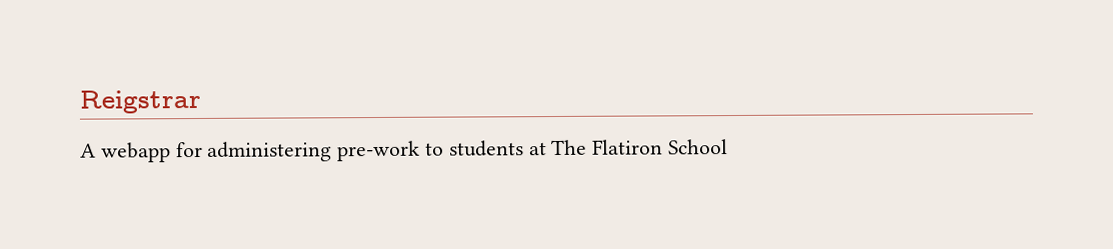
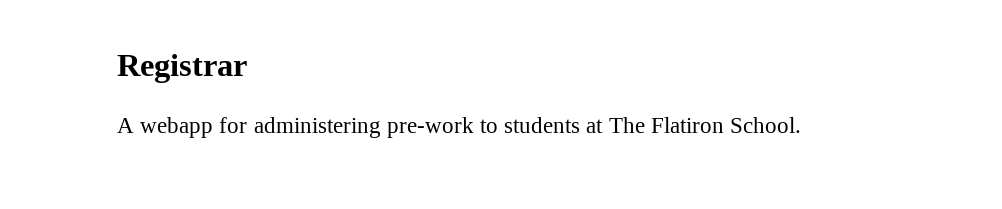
- Reigstrar
+ Registrar
- A webapp for administering pre-work to students at The Flatiron School
+ A webapp for administering pre-work to students at The Flatiron School.

